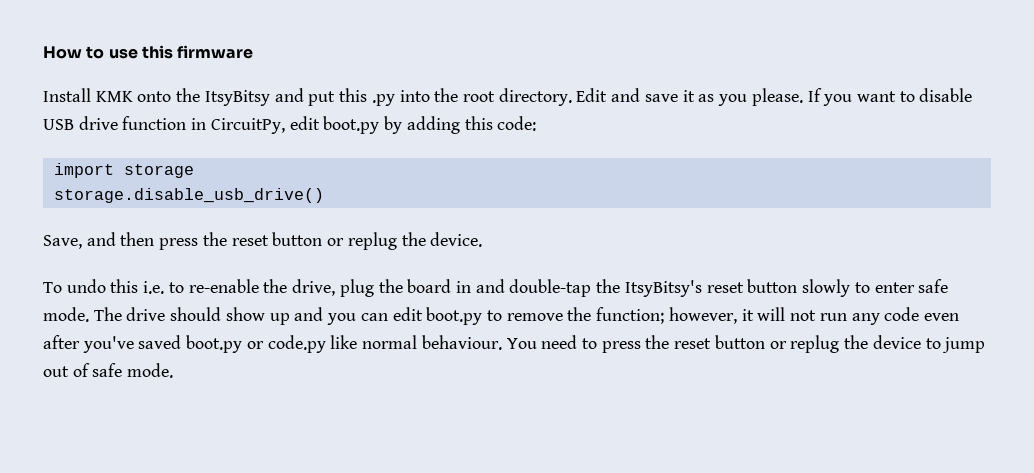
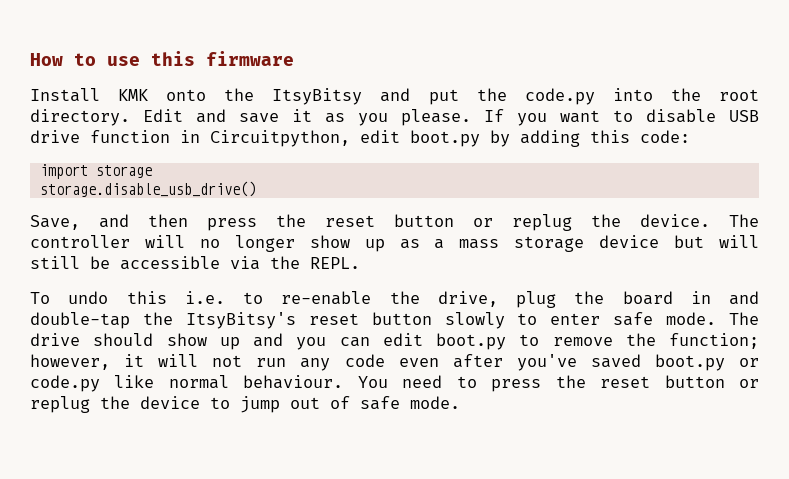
- Install KMK onto the ItsyBitsy and put this .py into the root directory.
+ Install KMK onto the ItsyBitsy and put the code.py into the root directory.
- If you want to disable USB drive function in CircuitPy, edit boot.py by adding this code:
+ If you want to disable USB drive function in Circuitpython, edit boot.py by adding this code:
+ The controller will no longer show up as a mass storage device but will still be accessible via the REPL.

